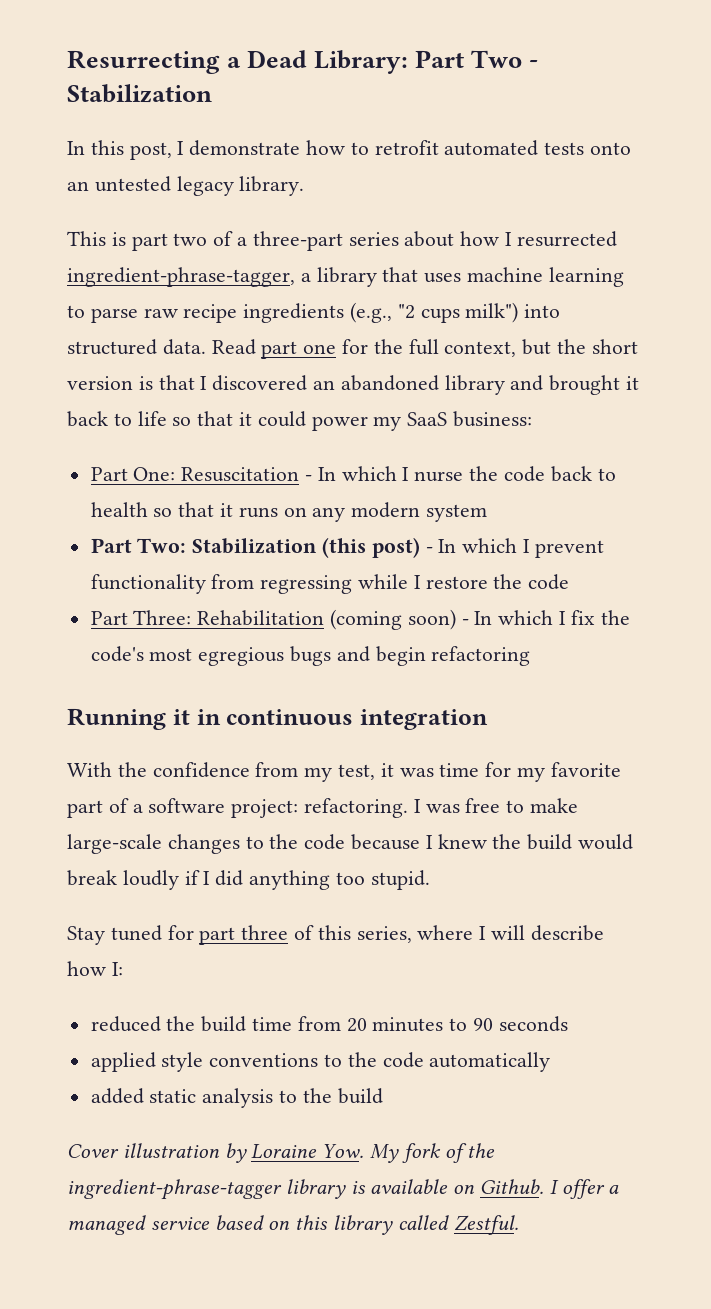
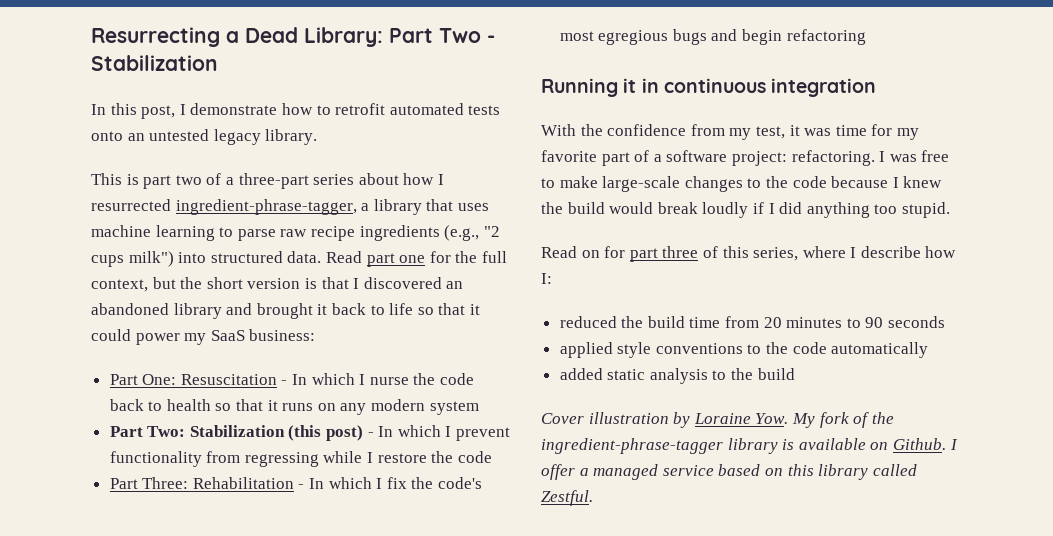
- Part Three: Rehabilitation (coming soon) - In which I fix the code's most egregious bugs and begin refactoring
+ Part Three: Rehabilitation - In which I fix the code's most egregious bugs and begin refactoring
- Stay tuned for part three of this series, where I will describe how I:
+ Read on for part three of this series, where I describe how I:

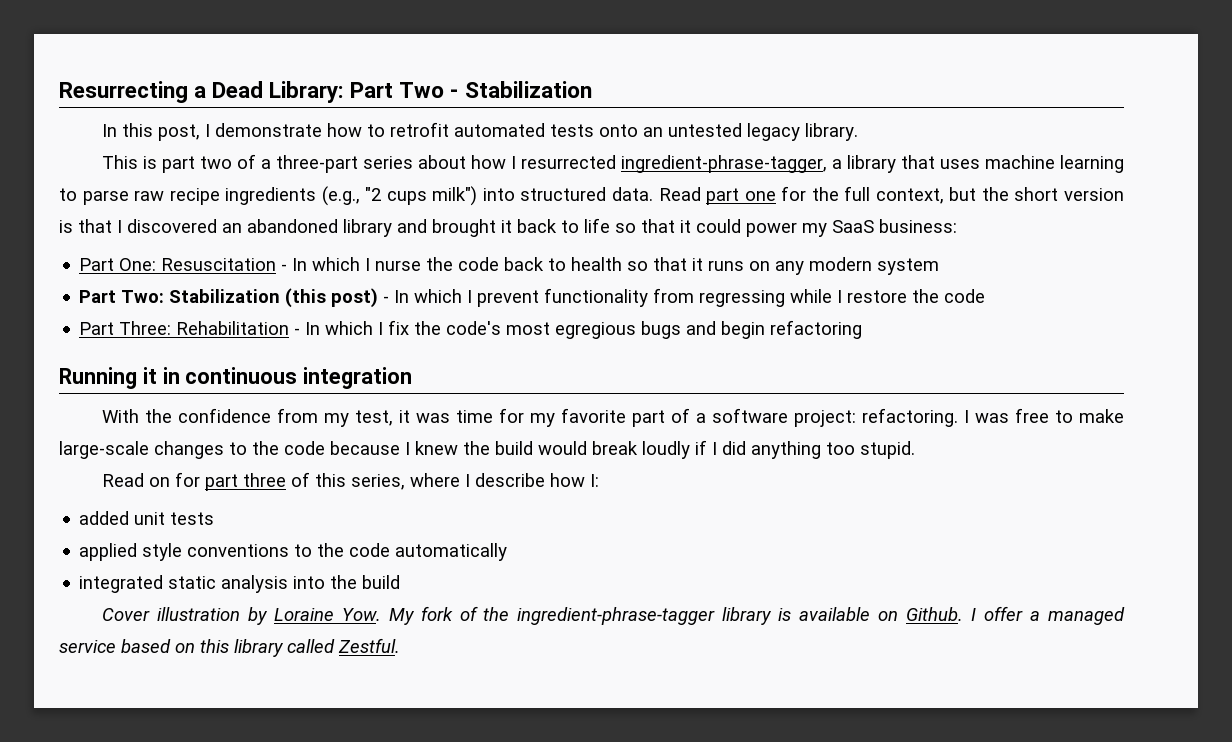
- reduced the build time from 20 minutes to 90 seconds
+ added unit tests
- added static analysis to the build
+ integrated static analysis into the build

